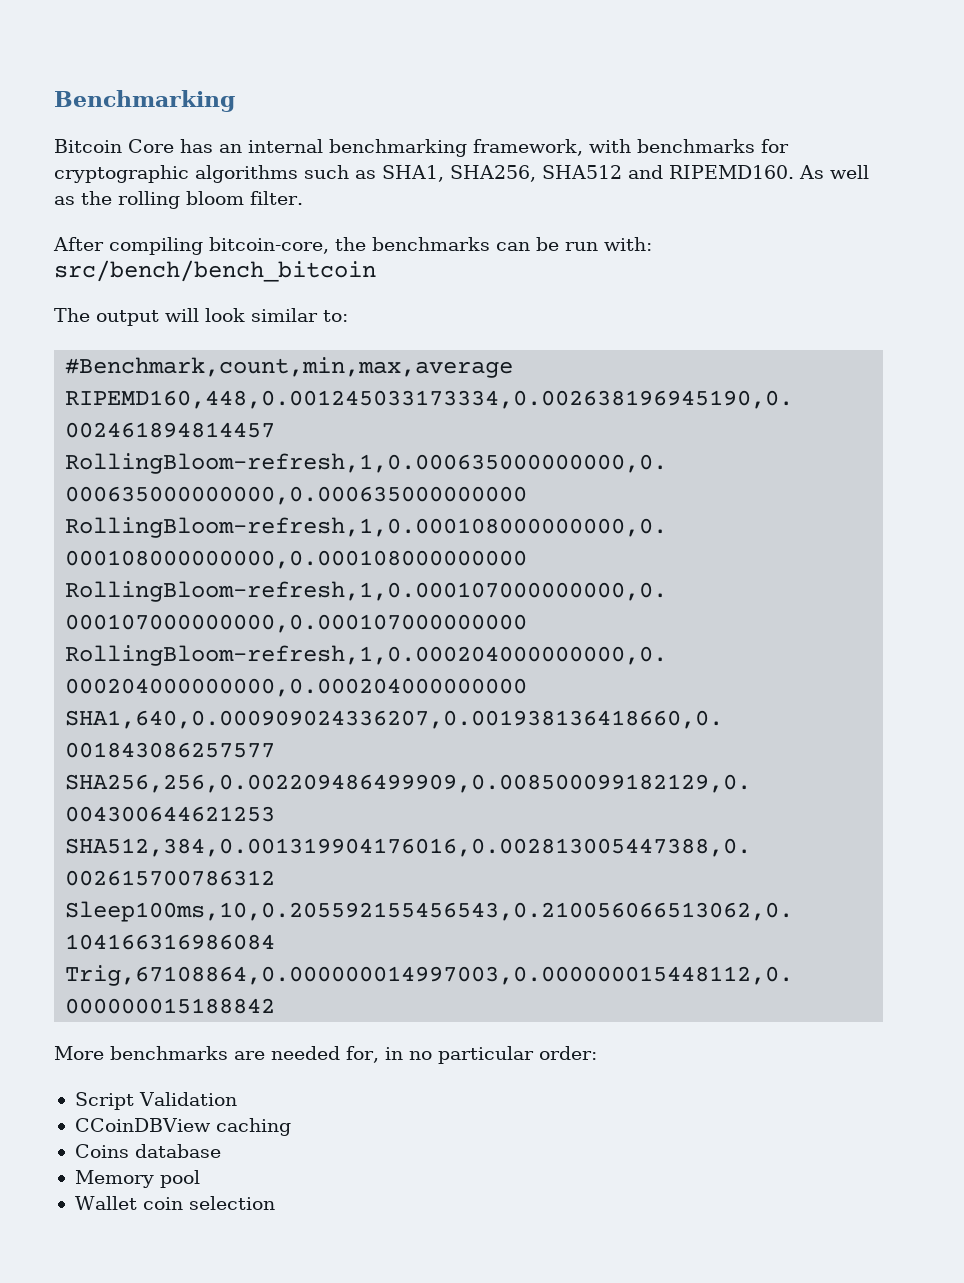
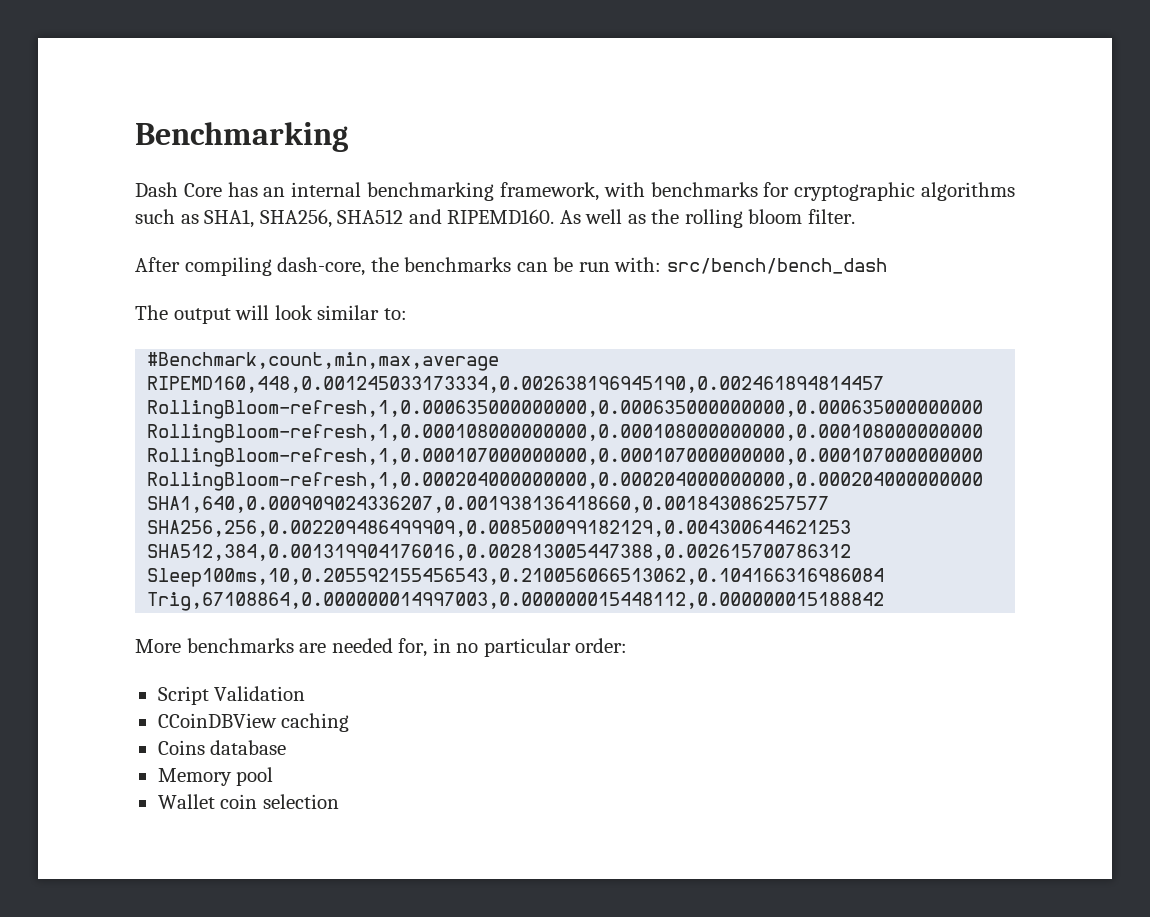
- Bitcoin Core has an internal benchmarking framework, with benchmarks for cryptographic algorithms such as SHA1, SHA256, SHA512 and RIPEMD160.
+ Dash Core has an internal benchmarking framework, with benchmarks for cryptographic algorithms such as SHA1, SHA256, SHA512 and RIPEMD160.
- After compiling bitcoin-core, the benchmarks can be run with: src/bench/bench_bitcoin
+ After compiling dash-core, the benchmarks can be run with: src/bench/bench_dash

